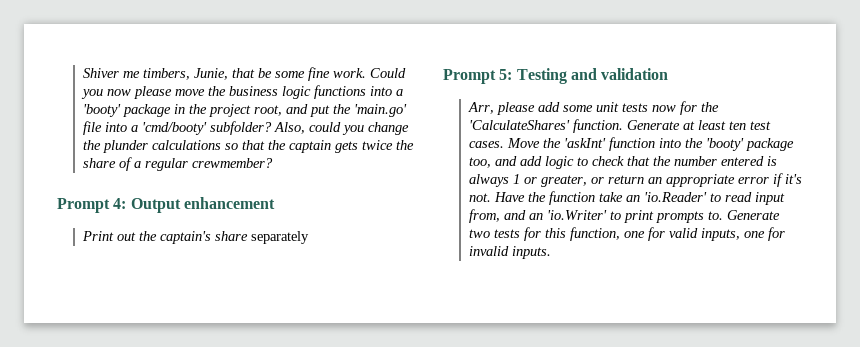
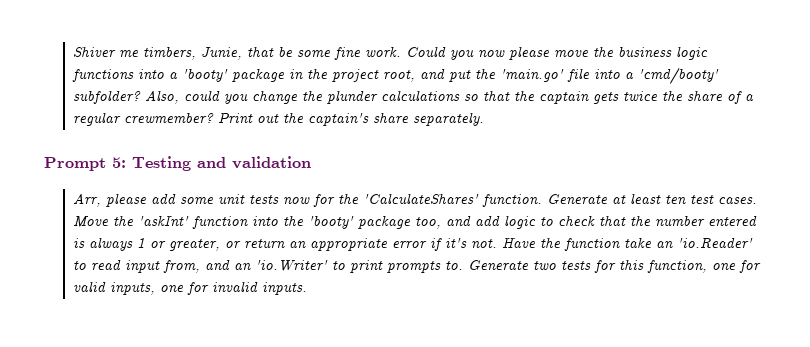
- Also, could you change the plunder calculations so that the captain gets twice the share of a regular crewmember?
- Prompt 4: Output enhancement
- Print out the captain's share separately
+ Also, could you change the plunder calculations so that the captain gets twice the share of a regular crewmember? Print out the captain's share separately.

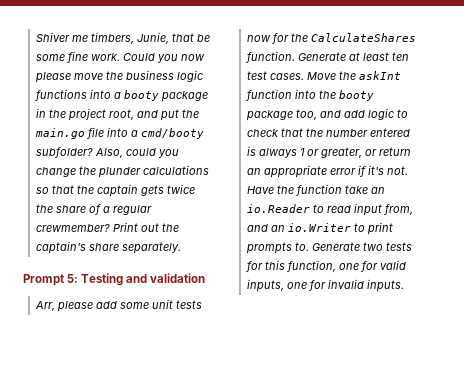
- Could you now please move the business logic functions into a 'booty' package in the project root, and put the 'main.go' file into a 'cmd/booty' subfolder?
+ Could you now please move the business logic functions into a booty package in the project root, and put the main.go file into a cmd/booty subfolder?
- Arr, please add some unit tests now for the 'CalculateShares' function.
+ Arr, please add some unit tests now for the CalculateShares function.
- Move the 'askInt' function into the 'booty' package too, and add logic to check that the number entered is always 1 or greater, or return an appropriate error if it's not.
+ Move the askInt function into the booty package too, and add logic to check that the number entered is always 1 or greater, or return an appropriate error if it's not.
- Have the function take an 'io.Reader' to read input from, and an 'io.Writer' to print prompts to.
+ Have the function take an io.Reader to read input from, and an io.Writer to print prompts to.

